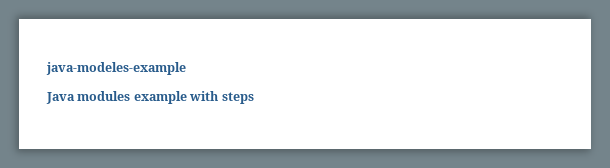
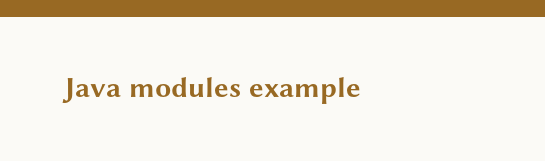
- java-modeles-example
- Java modules example with steps
+ Java modules example

